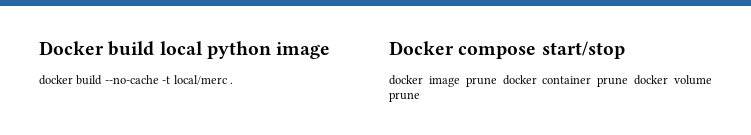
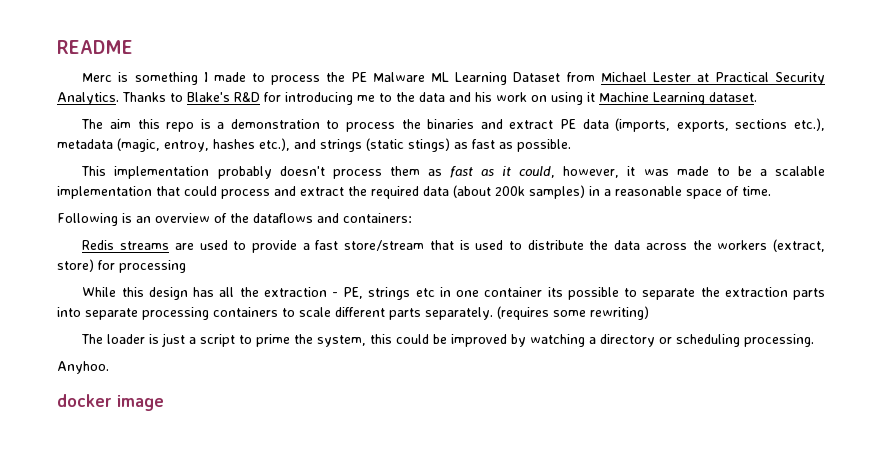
- Docker build local python image
- docker build --no-cache -t local/merc .
- Docker compose start/stop
- docker image prune docker container prune docker volume prune
+ README
+ Merc is something I made to process the PE Malware ML Learning Dataset from Michael Lester at Practical Security Analytics. Thanks to Blake's R&D for introducing me to the data and his work on using it Machine Learning dataset.
+ The aim this repo is a demonstration to process the binaries and extract PE data (imports, exports, sections etc.), metadata (magic, entroy, hashes etc.), and strings (static stings) as fast as possible.
+ This implementation probably doesn't process them as fast as it could, however, it was made to be a scalable implementation that could process and extract the required data (about 200k samples) in a reasonable space of time.
+ Following is an overview of the dataflows and containers:
+ Redis streams are used to provide a fast store/stream that is used to distribute the data across the workers (extract, store) for processing
+ While this design has all the extraction - PE, strings etc in one container its possible to separate the extraction parts into separate processing containers to scale different parts separately. (requires some rewriting)
+ The loader is just a script to prime the system, this could be improved by watching a directory or scheduling processing.
+ Anyhoo.
+ docker image

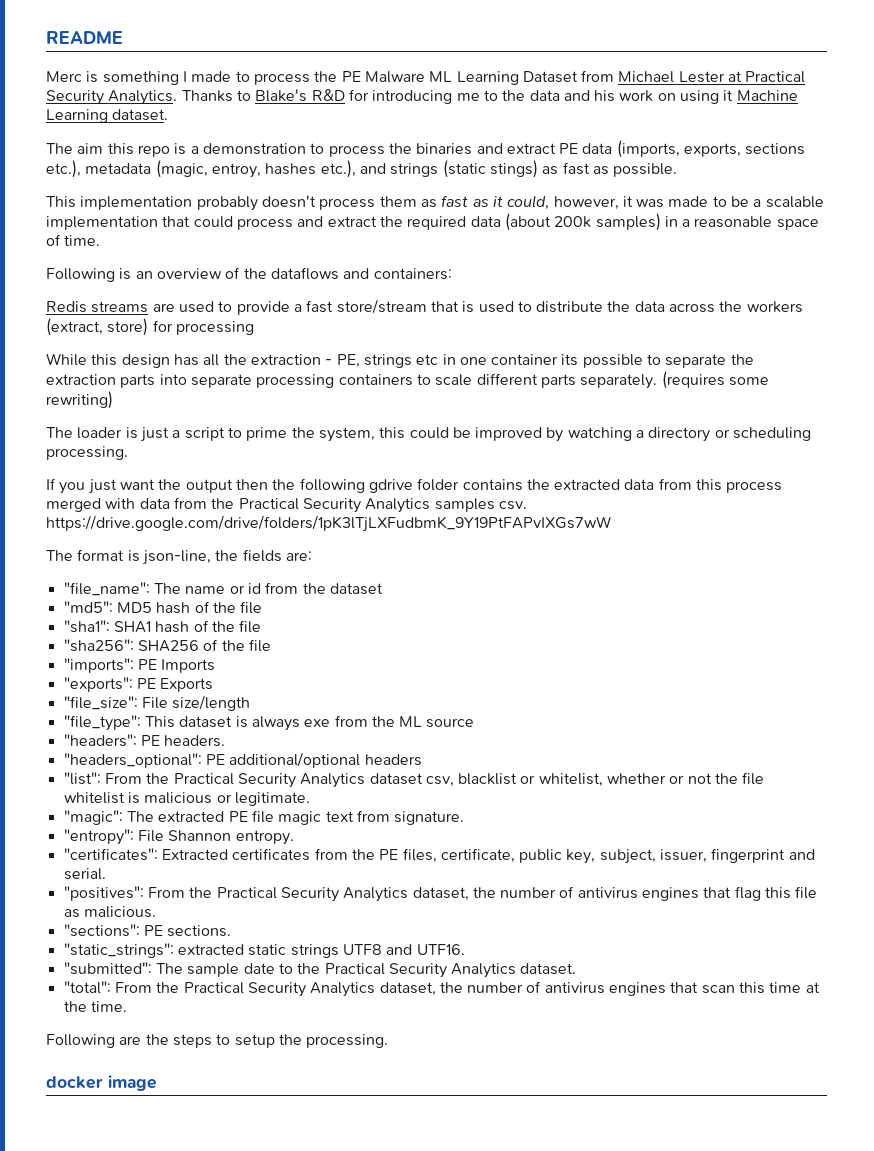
- Anyhoo.
+ If you just want the output then the following gdrive folder contains the extracted data from this process merged with data from the Practical Security Analytics samples csv. https://drive.google.com/drive/folders/1pK3lTjLXFudbmK_9Y19PtFAPvIXGs7wW
+ The format is json-line, the fields are:
+ "file_name": The name or id from the dataset
+ "md5": MD5 hash of the file
+ "sha1": SHA1 hash of the file
+ "sha256": SHA256 of the file
+ "imports": PE Imports
+ "exports": PE Exports
+ "file_size": File size/length
+ "file_type": This dataset is always exe from the ML source
+ "headers": PE headers.
+ "headers_optional": PE additional/optional headers
+ "list": From the Practical Security Analytics dataset csv, blacklist or whitelist, whether or not the file whitelist is malicious or legitimate.
+ "magic": The extracted PE file magic text from signature.
+ "entropy": File Shannon entropy.
+ "certificates": Extracted certificates from the PE files, certificate, public key, subject, issuer, fingerprint and serial.
+ "positives": From the Practical Security Analytics dataset, the number of antivirus engines that flag this file as malicious.
+ "sections": PE sections.
+ "static_strings": extracted static strings UTF8 and UTF16.
+ "submitted": The sample date to the Practical Security Analytics dataset.
+ "total": From the Practical Security Analytics dataset, the number of antivirus engines that scan this time at the time.
+ Following are the steps to setup the processing.

